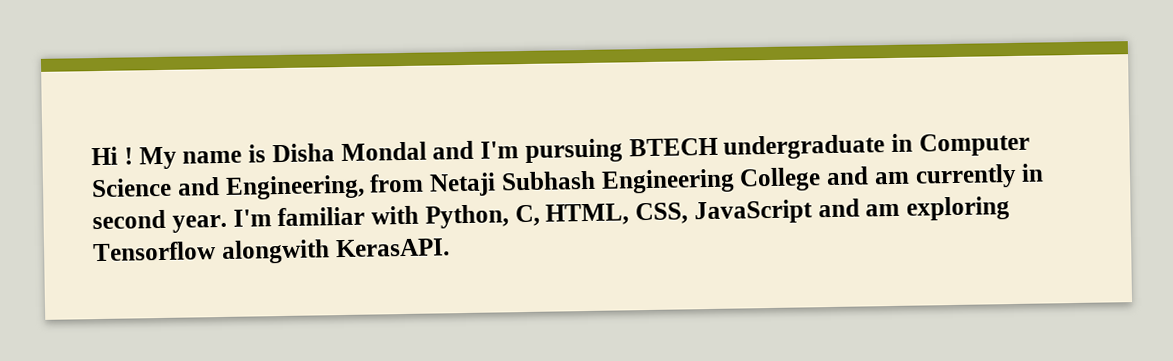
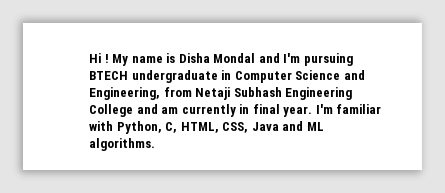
- My name is Disha Mondal and I'm pursuing BTECH undergraduate in Computer Science and Engineering, from Netaji Subhash Engineering College and am currently in second year.
+ My name is Disha Mondal and I'm pursuing BTECH undergraduate in Computer Science and Engineering, from Netaji Subhash Engineering College and am currently in final year.
- I'm familiar with Python, C, HTML, CSS, JavaScript and am exploring Tensorflow alongwith KerasAPI.
+ I'm familiar with Python, C, HTML, CSS, Java and ML algorithms.

